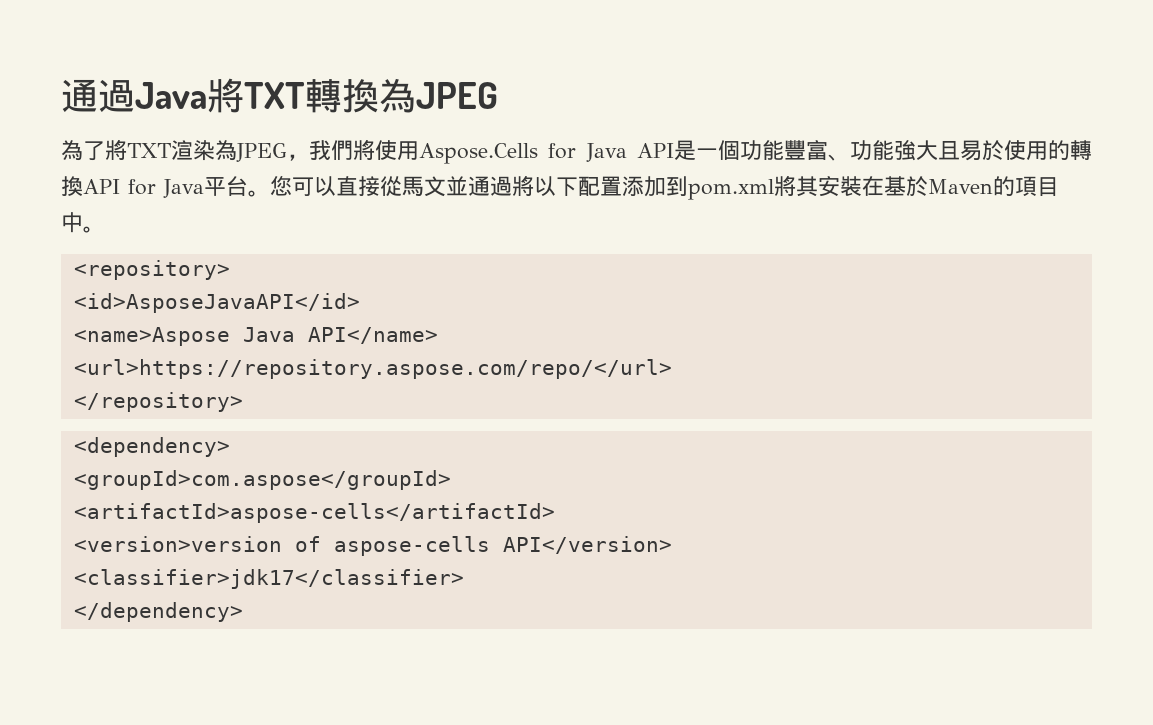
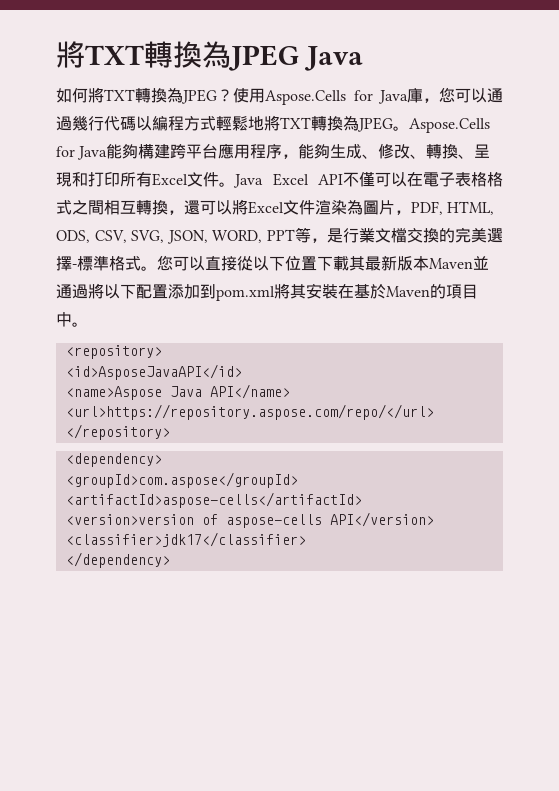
- 通過Java將TXT轉換為JPEG
- 為了將TXT渲染為JPEG，我們將使用Aspose.Cells for Java API是一個功能豐富、功能強大且易於使用的轉換API for Java平台。您可以直接從馬文並通過將以下配置添加到pom.xml將其安裝在基於Maven的項目中。
+ 將TXT轉換為JPEG Java
+ 如何將TXT轉換為JPEG？使用Aspose.Cells for Java庫，您可以通過幾行代碼以編程方式輕鬆地將TXT轉換為JPEG。Aspose.Cells for Java能夠構建跨平台應用程序，能夠生成、修改、轉換、呈現和打印所有Excel文件。Java Excel API不僅可以在電子表格格式之間相互轉換，還可以將Excel文件渲染為圖片，PDF, HTML, ODS, CSV, SVG, JSON, WORD, PPT等，是行業文檔交換的完美選擇-標準格式。您可以直接從以下位置下載其最新版本Maven並通過將以下配置添加到pom.xml將其安裝在基於Maven的項目中。

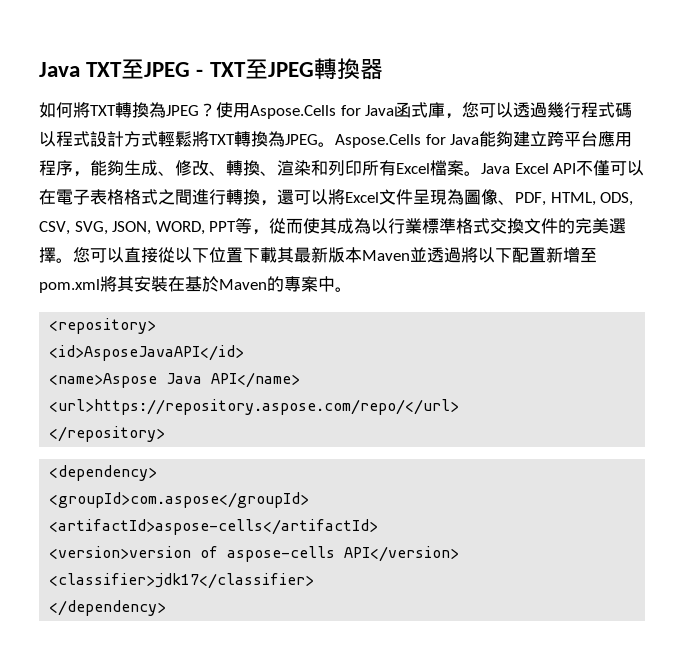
- 將TXT轉換為JPEG Java
+ Java TXT至JPEG - TXT至JPEG轉換器
- 使用Aspose.Cells for Java庫，您可以通過幾行代碼以編程方式輕鬆地將TXT轉換為JPEG。
+ 使用Aspose.Cells for Java函式庫，您可以透過幾行程式碼以程式設計方式輕鬆將TXT轉換為JPEG。
- Aspose.Cells for Java能夠構建跨平台應用程序，能夠生成、修改、轉換、呈現和打印所有Excel文件。
+ Aspose.Cells for Java能夠建立跨平台應用程序，能夠生成、修改、轉換、渲染和列印所有Excel檔案。
- Java Excel API不僅可以在電子表格格式之間相互轉換，還可以將Excel文件渲染為圖片，PDF, HTML, ODS, CSV, SVG, JSON, WORD, PPT等，是行業文檔交換的完美選擇-標準格式。
+ Java Excel API不僅可以在電子表格格式之間進行轉換，還可以將Excel文件呈現為圖像、PDF, HTML, ODS, CSV, SVG, JSON, WORD, PPT等，從而使其成為以行業標準格式交換文件的完美選擇。
- 您可以直接從以下位置下載其最新版本Maven並通過將以下配置添加到pom.xml將其安裝在基於Maven的項目中。
+ 您可以直接從以下位置下載其最新版本Maven並透過將以下配置新增至pom.xml將其安裝在基於Maven的專案中。

